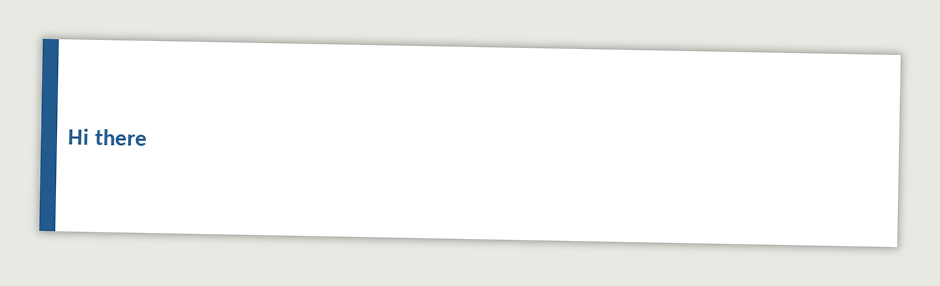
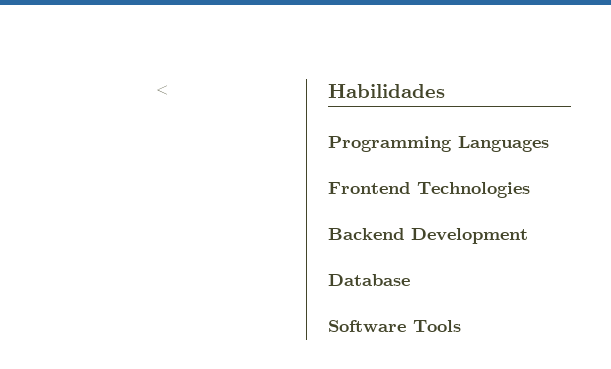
- Hi there
+ <
+ Habilidades
+ Programming Languages
+ Frontend Technologies
+ Backend Development
+ Database
+ Software Tools

